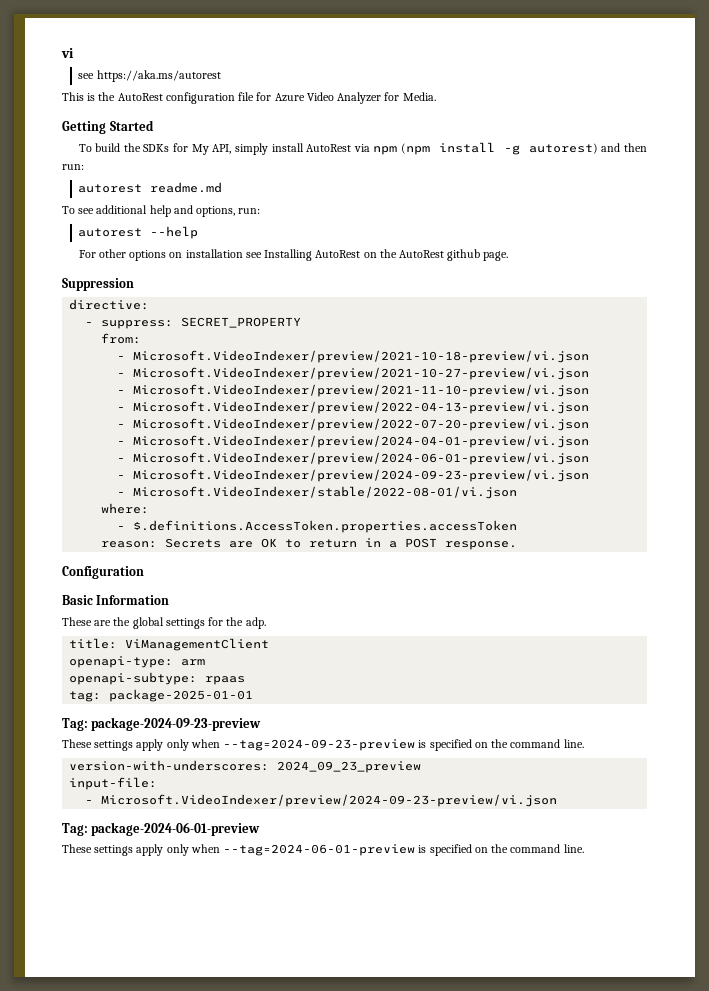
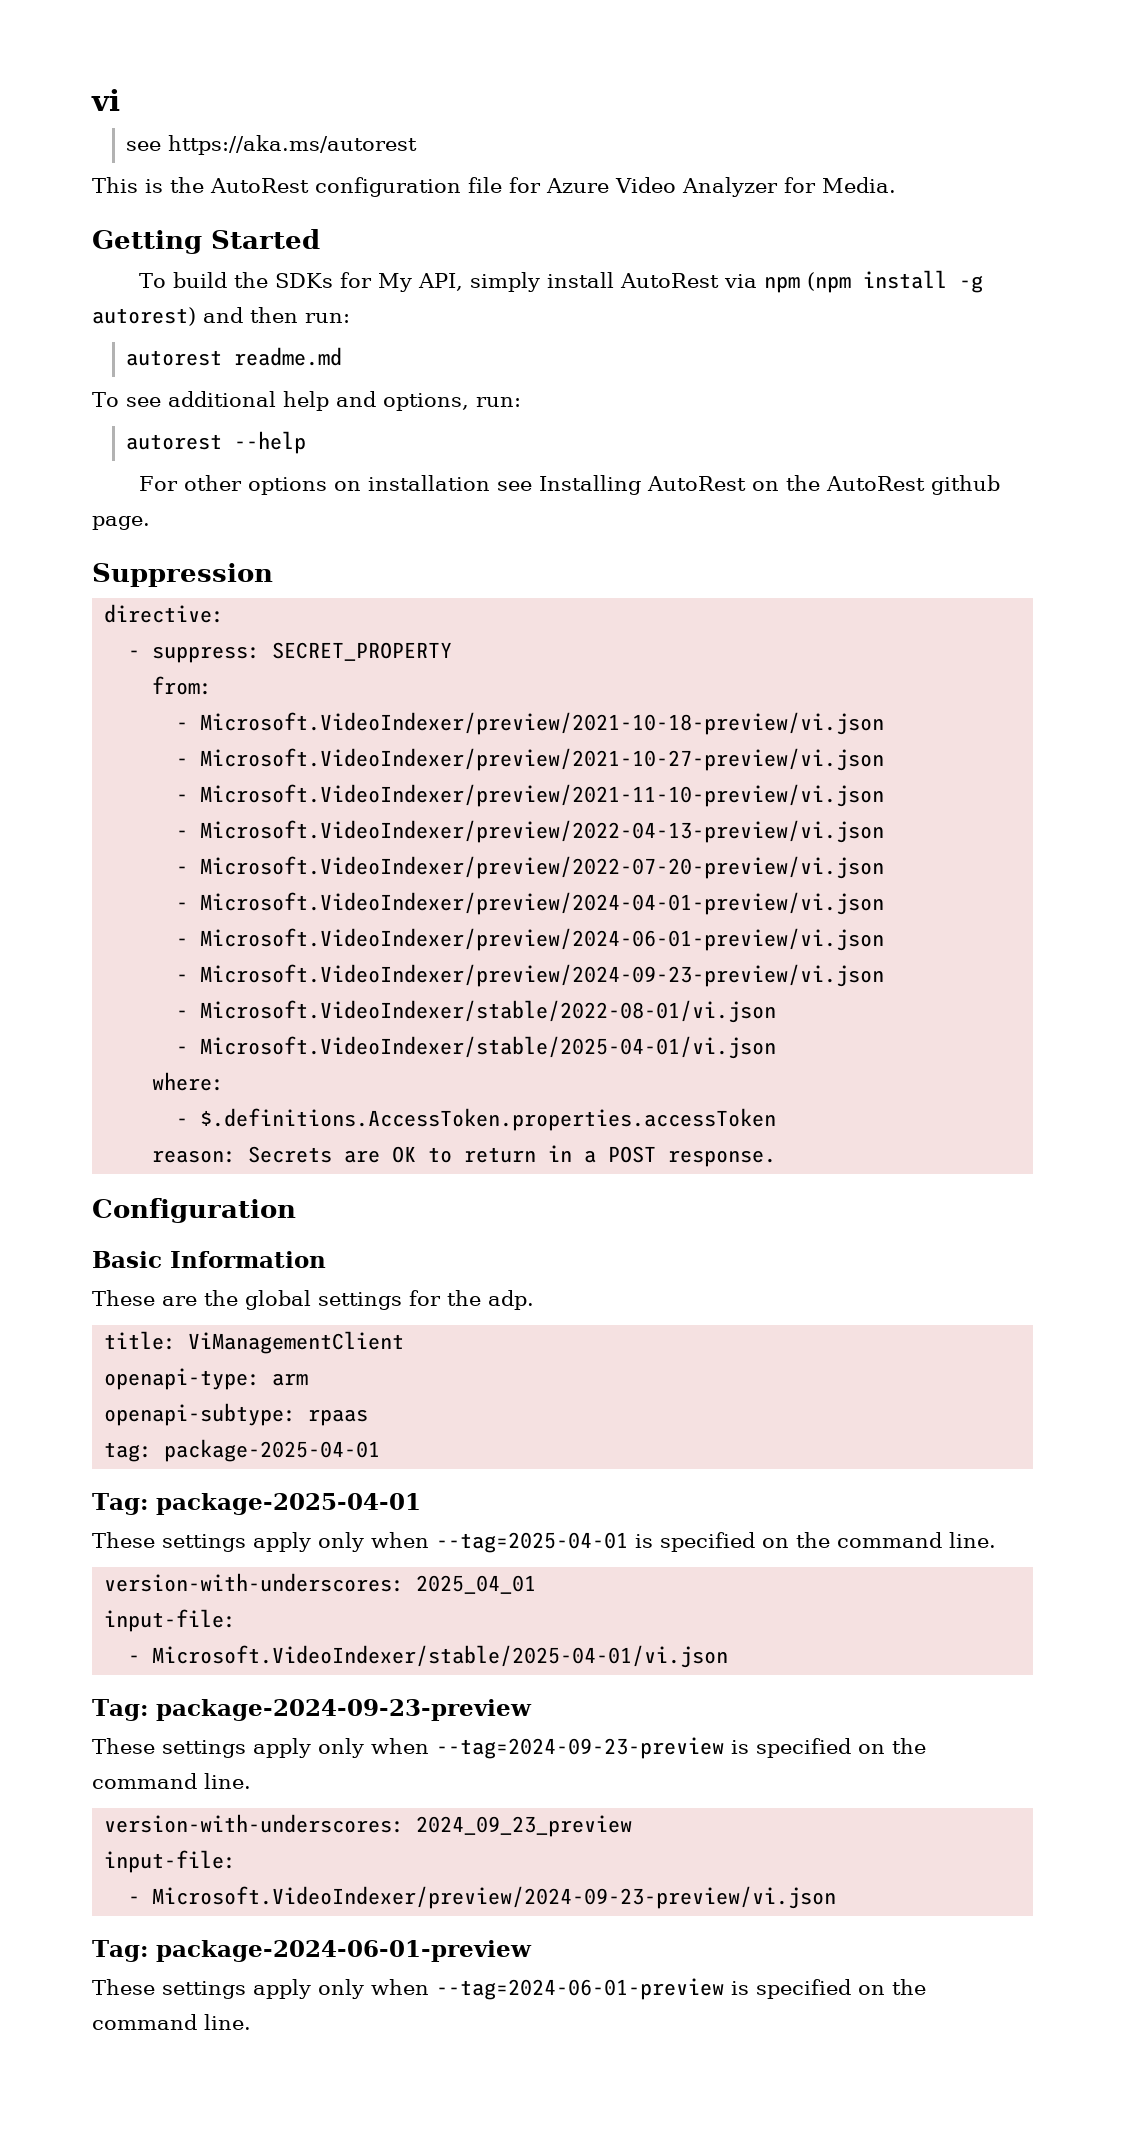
  - Microsoft.VideoIndexer/stable/2022-08-01/vi.json
+ - Microsoft.VideoIndexer/stable/2025-04-01/vi.json
- tag: package-2025-01-01
+ tag: package-2025-04-01
+ Tag: package-2025-04-01
+ These settings apply only when --tag=2025-04-01 is specified on the command line.
+ version-with-underscores: 2025_04_01
+ input-file:
+ - Microsoft.VideoIndexer/stable/2025-04-01/vi.json

